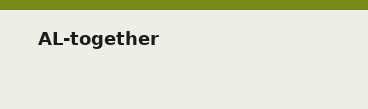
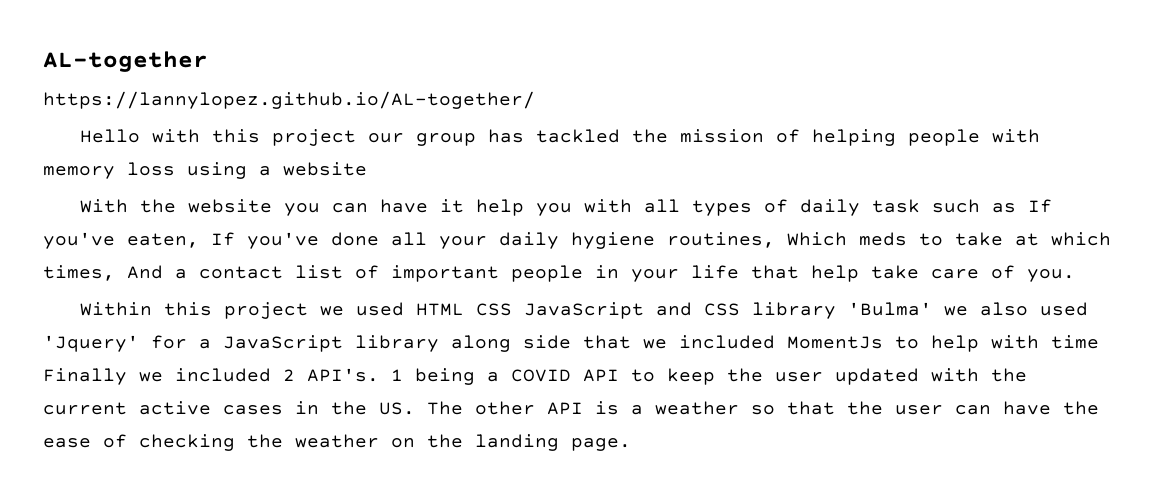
+ https://lannylopez.github.io/AL-together/
+ Hello with this project our group has tackled the mission of helping people with memory loss using a website
+ With the website you can have it help you with all types of daily task such as If you've eaten, If you've done all your daily hygiene routines, Which meds to take at which times, And a contact list of important people in your life that help take care of you.
+ Within this project we used HTML CSS JavaScript and CSS library 'Bulma' we also used 'Jquery' for a JavaScript library along side that we included MomentJs to help with time Finally we included 2 API's. 1 being a COVID API to keep the user updated with the current active cases in the US. The other API is a weather so that the user can have the ease of checking the weather on the landing page.

